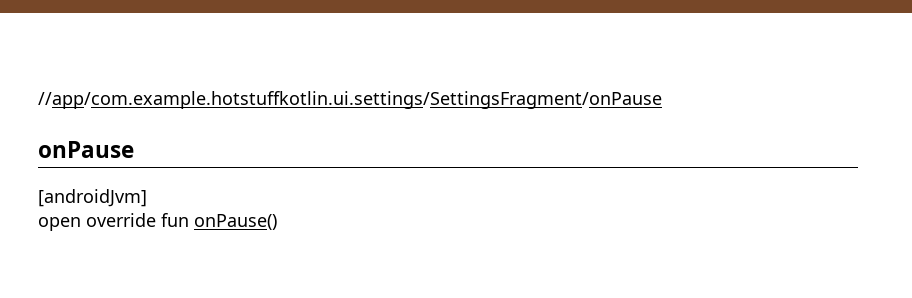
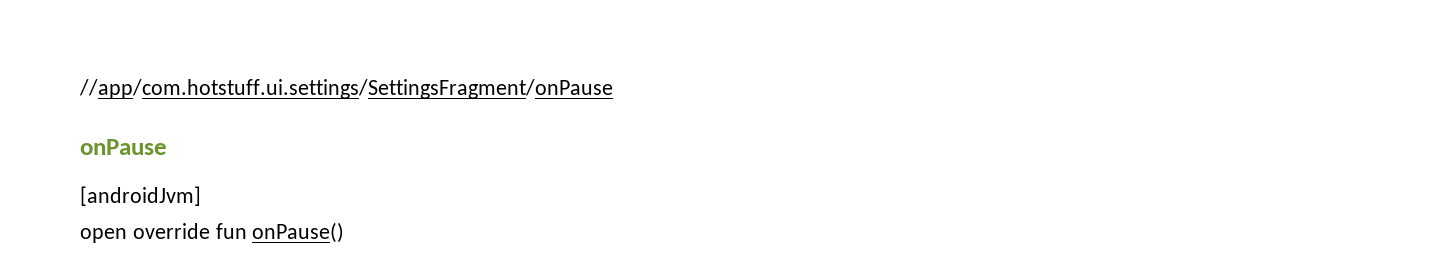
- //app/com.example.hotstuffkotlin.ui.settings/SettingsFragment/onPause
+ //app/com.hotstuff.ui.settings/SettingsFragment/onPause

